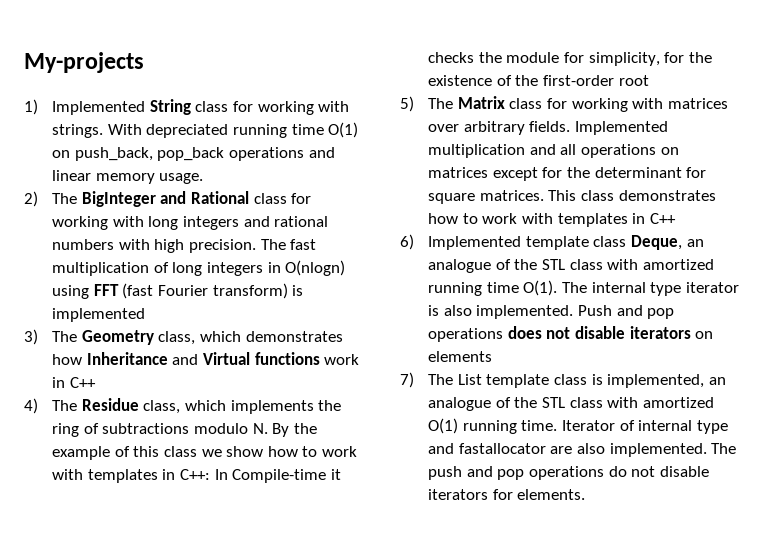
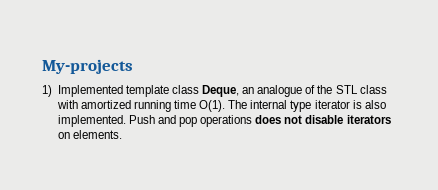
- 1) Implemented String class for working with strings. With depreciated running time O(1) on push_back, pop_back operations and linear memory usage.
- 2) The BigInteger and Rational class for working with long integers and rational numbers with high precision. The fast multiplication of long integers in O(nlogn) using FFT (fast Fourier transform) is implemented
- 3) The Geometry class, which demonstrates how Inheritance and Virtual functions work in C++
- 4) The Residue class, which implements the ring of subtractions modulo N. By the example of this class we show how to work with templates in C++: In Compile-time it checks the module for simplicity, for the existence of the first-order root
- 5) The Matrix class for working with matrices over arbitrary fields. Implemented multiplication and all operations on matrices except for the determinant for square matrices. This class demonstrates how to work with templates in C++
- 6) Implemented template class Deque, an analogue of the STL class with amortized running time O(1).
+ 1) Implemented template class Deque, an analogue of the STL class with amortized running time O(1).
- Push and pop operations does not disable iterators on elements
- 7) The List template class is implemented, an analogue of the STL class with amortized O(1) running time. Iterator of internal type and fastallocator are also implemented. The push and pop operations do not disable iterators for elements.
+ Push and pop operations does not disable iterators on elements.

